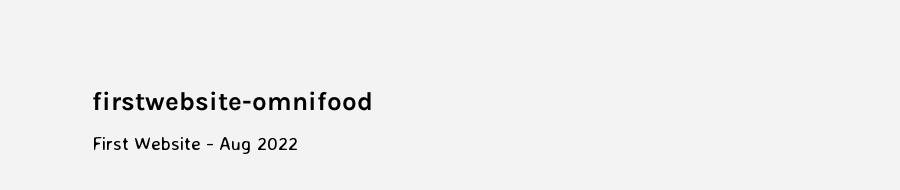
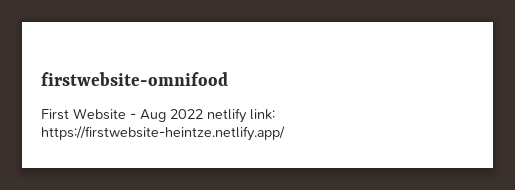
- First Website - Aug 2022
+ First Website - Aug 2022 netlify link: https://firstwebsite-heintze.netlify.app/

